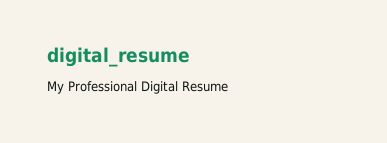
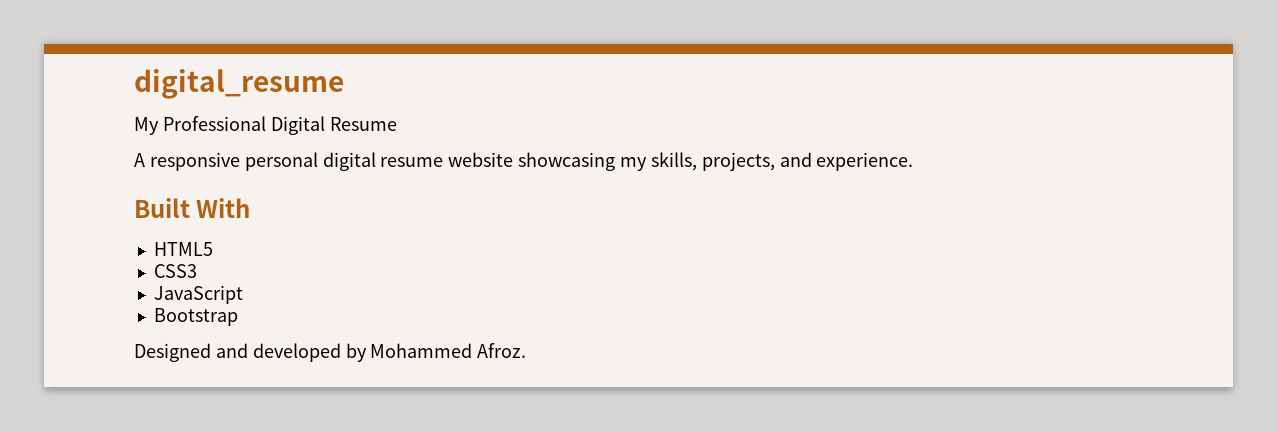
+ A responsive personal digital resume website showcasing my skills, projects, and experience.
+ Built With
+ HTML5
+ CSS3
+ JavaScript
+ Bootstrap
+ Designed and developed by Mohammed Afroz.

